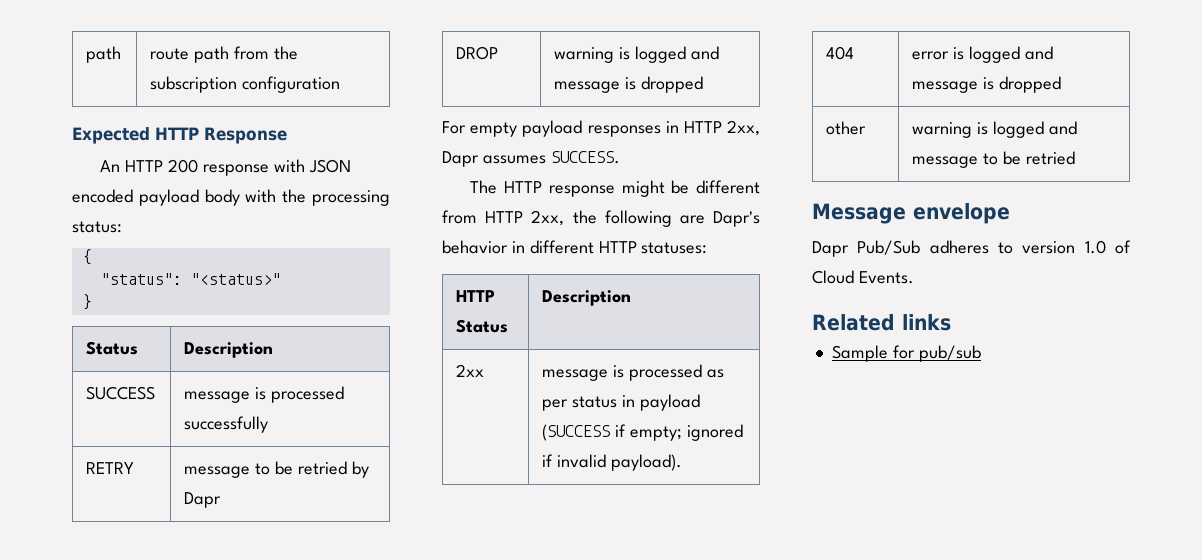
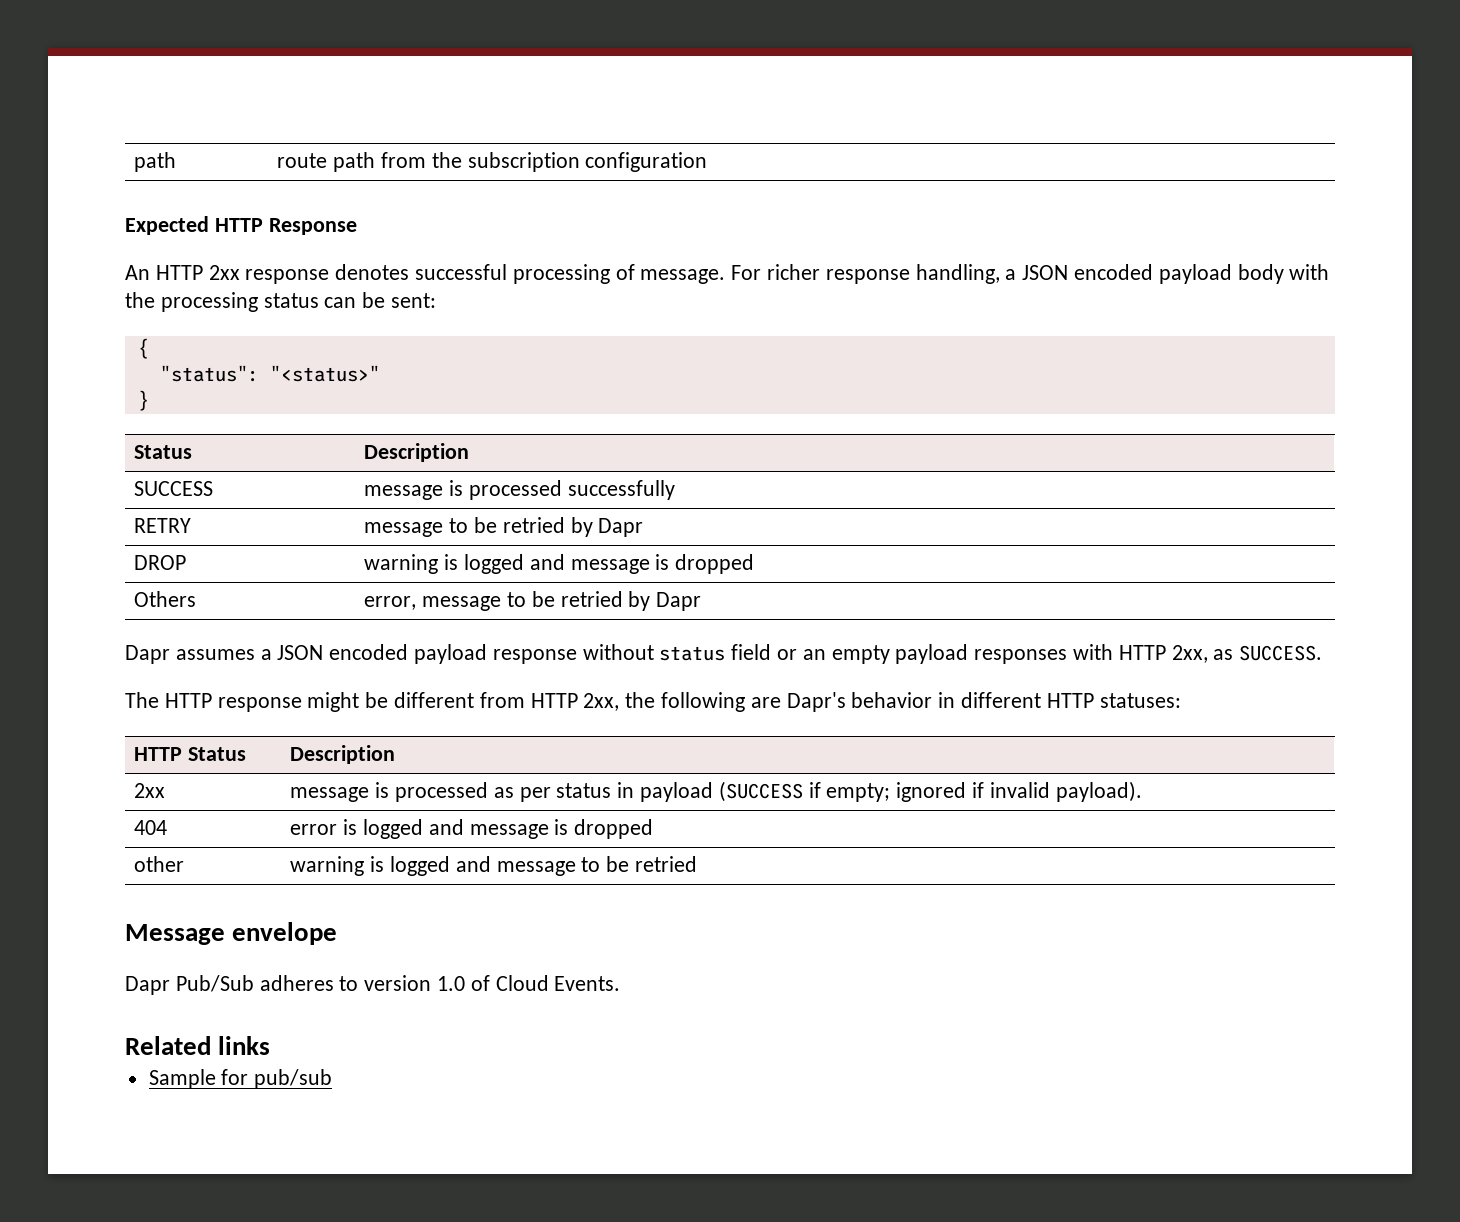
- An HTTP 200 response with JSON encoded payload body with the processing status:
+ An HTTP 2xx response denotes successful processing of message. For richer response handling, a JSON encoded payload body with the processing status can be sent:
- For empty payload responses in HTTP 2xx, Dapr assumes SUCCESS.
+ Others | error, message to be retried by Dapr
+ Dapr assumes a JSON encoded payload response without status field or an empty payload responses with HTTP 2xx, as SUCCESS.

